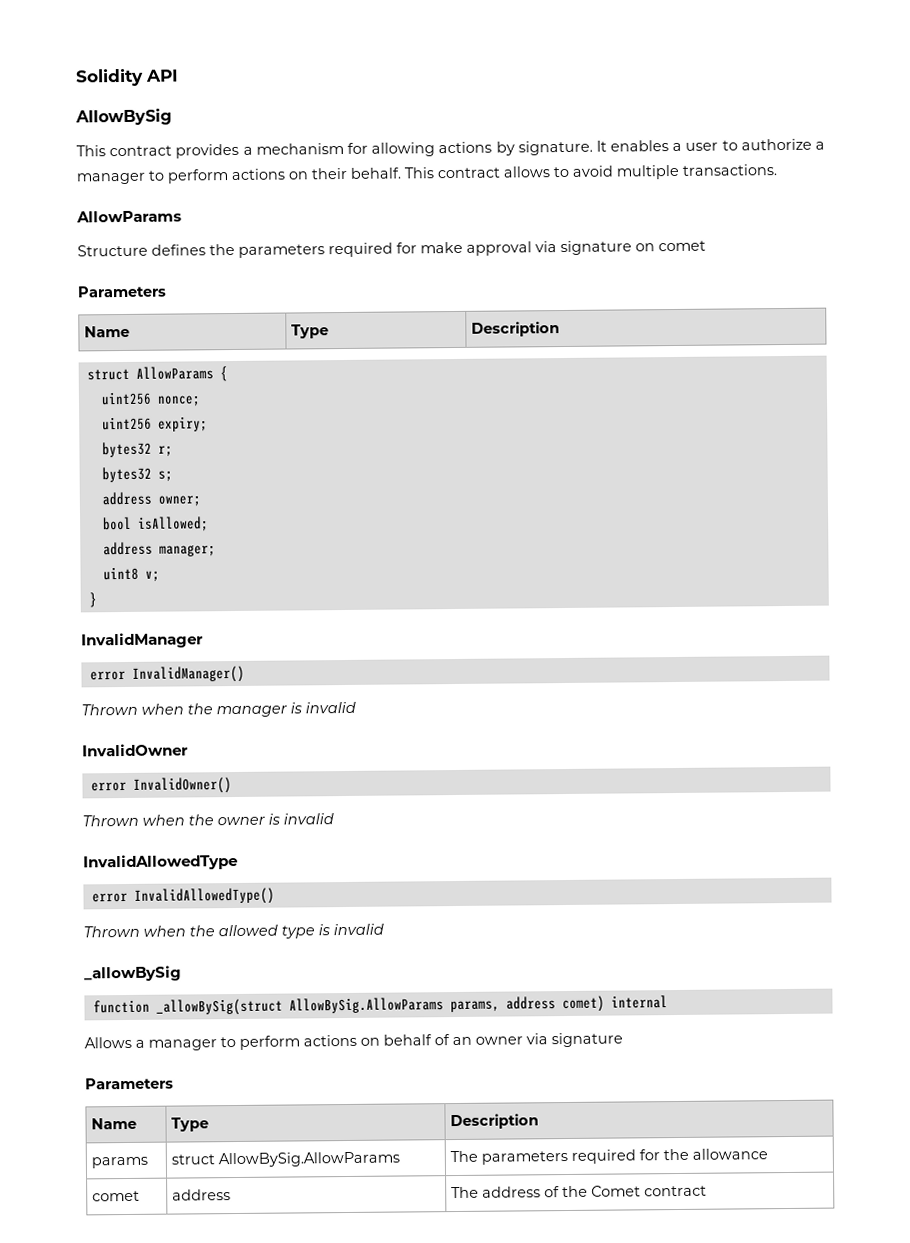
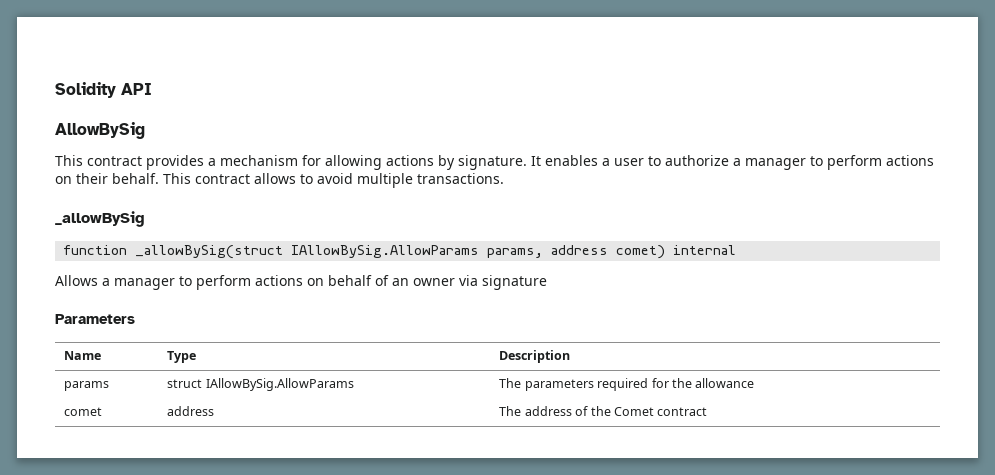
  This contract allows to avoid multiple transactions.
- AllowParams
- Structure defines the parameters required for make approval via signature on comet
- Parameters
- Name | Type | Description
- struct AllowParams {
- uint256 nonce;
- uint256 expiry;
- bytes32 r;
- bytes32 s;
- address owner;
- bool isAllowed;
- address manager;
- uint8 v;
- }
- InvalidManager
- error InvalidManager()
- Thrown when the manager is invalid
- InvalidOwner
- error InvalidOwner()
- Thrown when the owner is invalid
- InvalidAllowedType
- error InvalidAllowedType()
- Thrown when the allowed type is invalid
- function _allowBySig(struct AllowBySig.AllowParams params, address comet) internal
+ function _allowBySig(struct IAllowBySig.AllowParams params, address comet) internal
- params | struct AllowBySig.AllowParams | The parameters required for the allowance
+ params | struct IAllowBySig.AllowParams | The parameters required for the allowance

